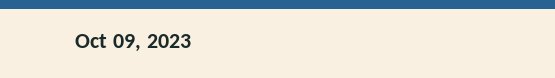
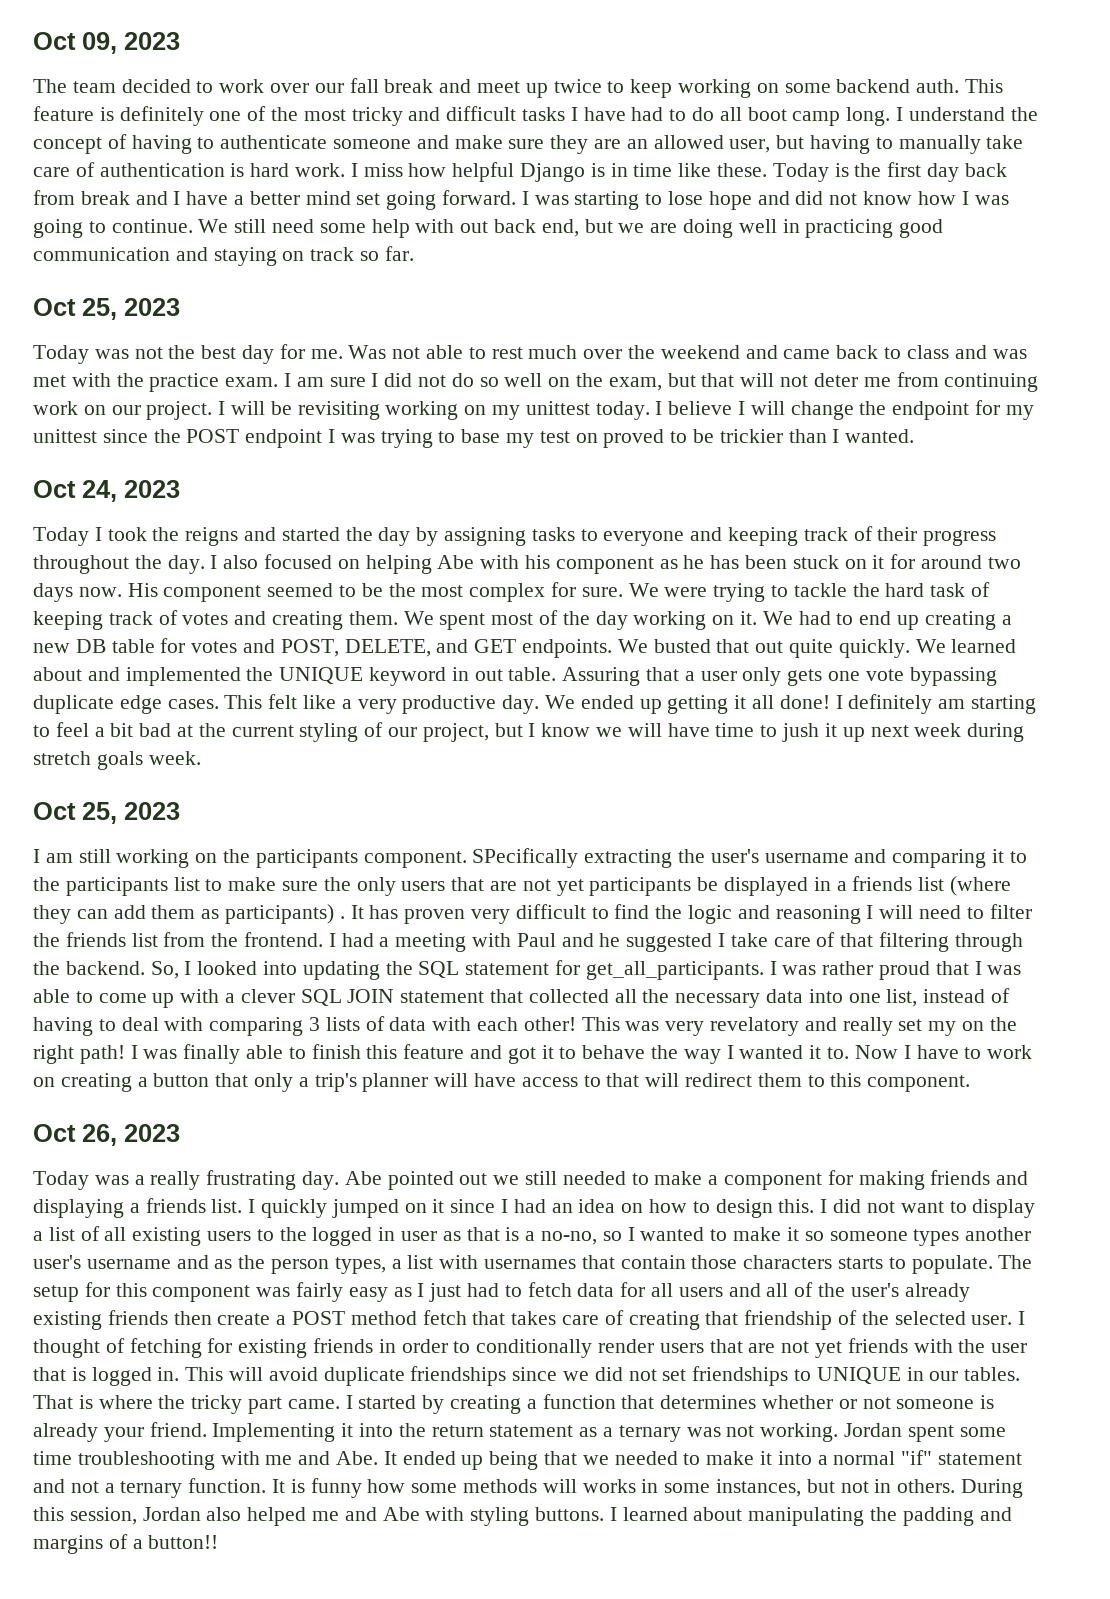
+ The team decided to work over our fall break and meet up twice to keep working on some backend auth. This feature is definitely one of the most tricky and difficult tasks I have had to do all boot camp long. I understand the concept of having to authenticate someone and make sure they are an allowed user, but having to manually take care of authentication is hard work. I miss how helpful Django is in time like these. Today is the first day back from break and I have a better mind set going forward. I was starting to lose hope and did not know how I was going to continue. We still need some help with out back end, but we are doing well in practicing good communication and staying on track so far.
+ Oct 25, 2023
+ Today was not the best day for me. Was not able to rest much over the weekend and came back to class and was met with the practice exam. I am sure I did not do so well on the exam, but that will not deter me from continuing work on our project. I will be revisiting working on my unittest today. I believe I will change the endpoint for my unittest since the POST endpoint I was trying to base my test on proved to be trickier than I wanted.
+ Oct 24, 2023
+ Today I took the reigns and started the day by assigning tasks to everyone and keeping track of their progress throughout the day. I also focused on helping Abe with his component as he has been stuck on it for around two days now. His component seemed to be the most complex for sure. We were trying to tackle the hard task of keeping track of votes and creating them. We spent most of the day working on it. We had to end up creating a new DB table for votes and POST, DELETE, and GET endpoints. We busted that out quite quickly. We learned about and implemented the UNIQUE keyword in out table. Assuring that a user only gets one vote bypassing duplicate edge cases. This felt like a very productive day. We ended up getting it all done! I definitely am starting to feel a bit bad at the current styling of our project, but I know we will have time to jush it up next week during stretch goals week.
+ Oct 25, 2023
+ I am still working on the participants component. SPecifically extracting the user's username and comparing it to the participants list to make sure the only users that are not yet participants be displayed in a friends list (where they can add them as participants) . It has proven very difficult to find the logic and reasoning I will need to filter the friends list from the frontend. I had a meeting with Paul and he suggested I take care of that filtering through the backend. So, I looked into updating the SQL statement for get_all_participants. I was rather proud that I was able to come up with a clever SQL JOIN statement that collected all the necessary data into one list, instead of having to deal with comparing 3 lists of data with each other! This was very revelatory and really set my on the right path! I was finally able to finish this feature and got it to behave the way I wanted it to. Now I have to work on creating a button that only a trip's planner will have access to that will redirect them to this component.
+ Oct 26, 2023
+ Today was a really frustrating day. Abe pointed out we still needed to make a component for making friends and displaying a friends list. I quickly jumped on it since I had an idea on how to design this. I did not want to display a list of all existing users to the logged in user as that is a no-no, so I wanted to make it so someone types another user's username and as the person types, a list with usernames that contain those characters starts to populate. The setup for this component was fairly easy as I just had to fetch data for all users and all of the user's already existing friends then create a POST method fetch that takes care of creating that friendship of the selected user. I thought of fetching for existing friends in order to conditionally render users that are not yet friends with the user that is logged in. This will avoid duplicate friendships since we did not set friendships to UNIQUE in our tables. That is where the tricky part came. I started by creating a function that determines whether or not someone is already your friend. Implementing it into the return statement as a ternary was not working. Jordan spent some time troubleshooting with me and Abe. It ended up being that we needed to make it into a normal "if" statement and not a ternary function. It is funny how some methods will works in some instances, but not in others. During this session, Jordan also helped me and Abe with styling buttons. I learned about manipulating the padding and margins of a button!!

